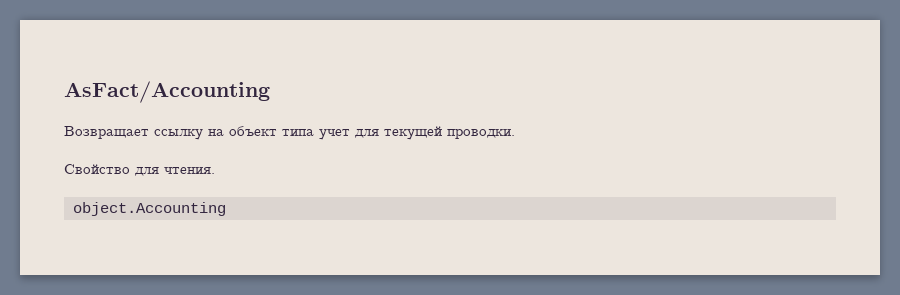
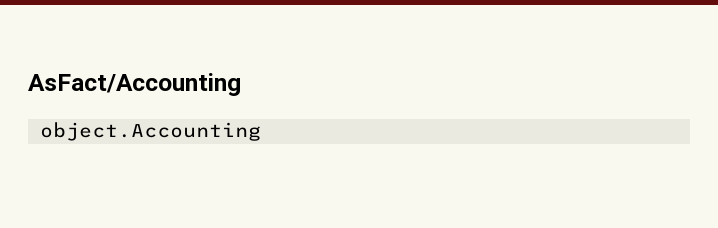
- Возвращает ссылку на объект типа учет для текущей проводки.
- Свойство для чтения.

